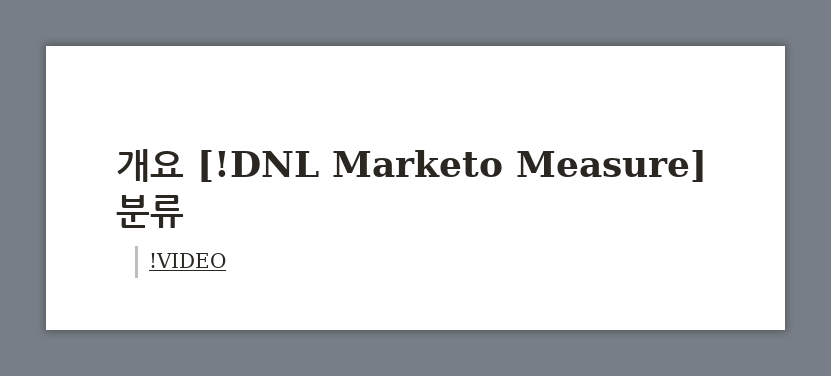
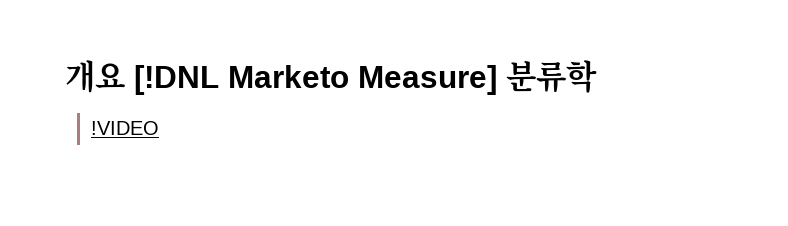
- 개요 [!DNL Marketo Measure] 분류
+ 개요 [!DNL Marketo Measure] 분류학

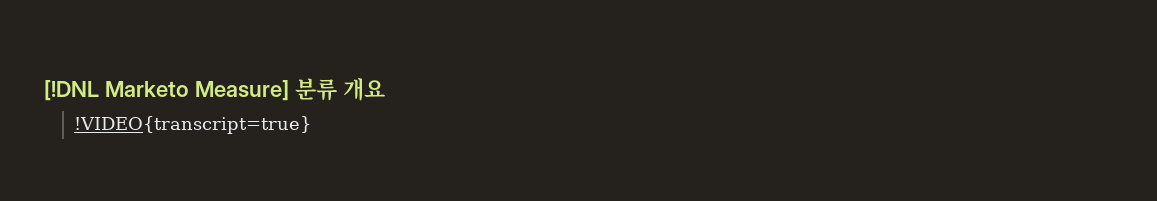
- 개요 [!DNL Marketo Measure] 분류학
- !VIDEO
+ [!DNL Marketo Measure] 분류 개요
+ !VIDEO{transcript=true}

